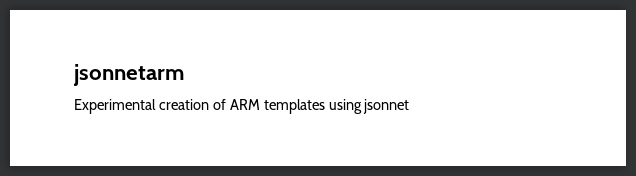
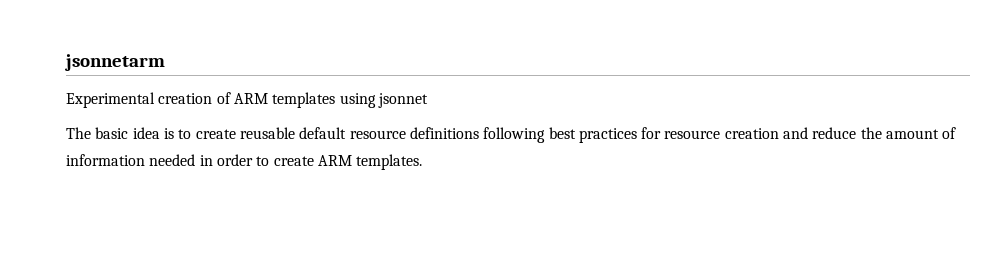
+ The basic idea is to create reusable default resource definitions following best practices for resource creation and reduce the amount of information needed in order to create ARM templates.

